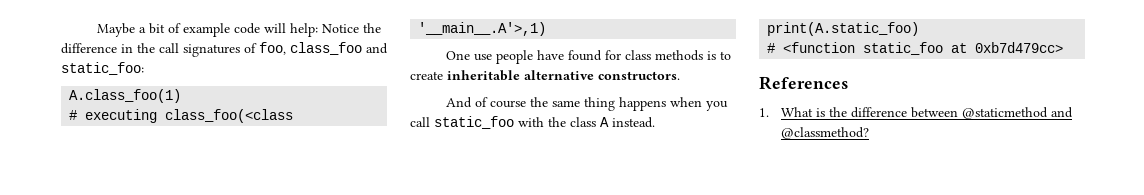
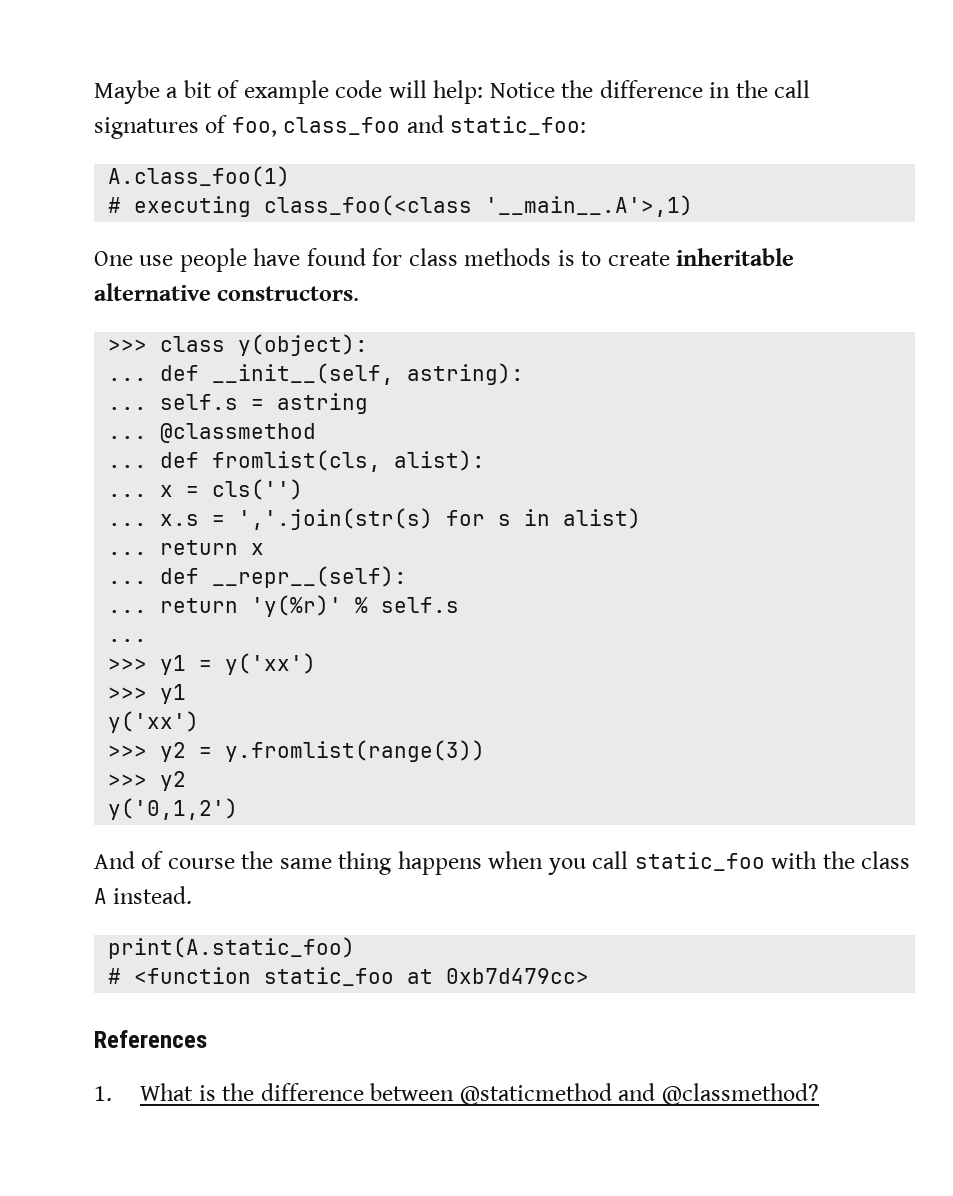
+ >>> class y(object):
+ ... def __init__(self, astring):
+ ... self.s = astring
+ ... @classmethod
+ ... def fromlist(cls, alist):
+ ... x = cls('')
+ ... x.s = ','.join(str(s) for s in alist)
+ ... return x
+ ... def __repr__(self):
+ ... return 'y(%r)' % self.s
+ ...
+ >>> y1 = y('xx')
+ >>> y1
+ y('xx')
+ >>> y2 = y.fromlist(range(3))
+ >>> y2
+ y('0,1,2')

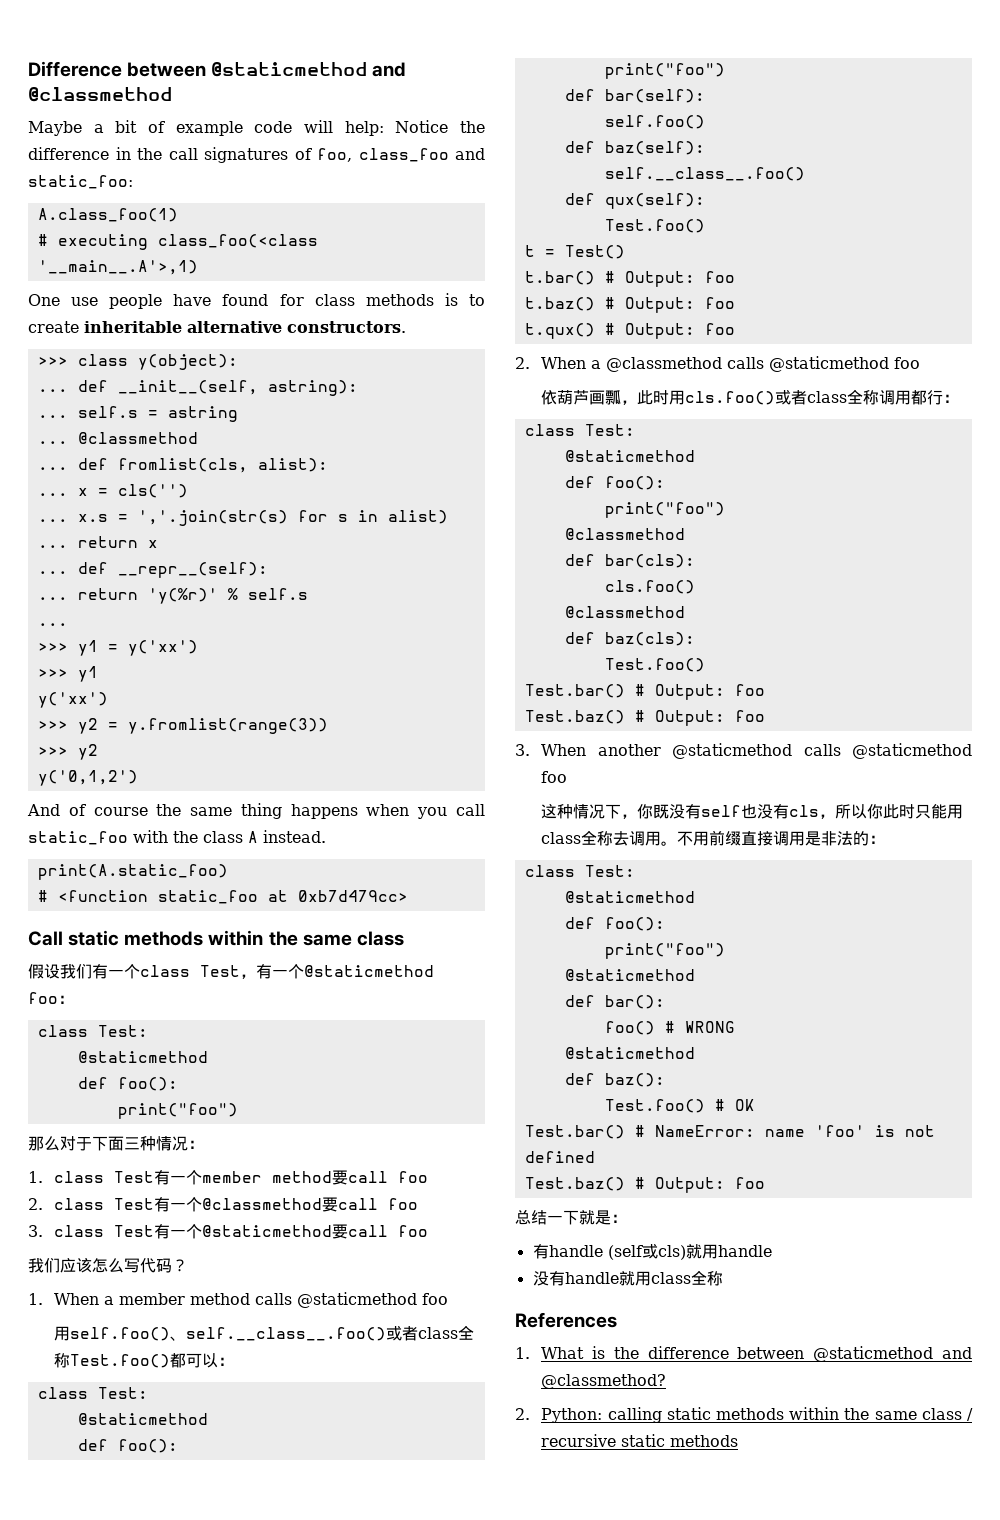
+ Difference between @staticmethod and @classmethod
+ Call static methods within the same class
+ 假设我们有一个class Test，有一个@staticmethod foo：
+ class Test:
+ @staticmethod
+ def foo():
+ print("foo")
+ 那么对于下面三种情况：
+ 1. class Test有一个member method要call foo
+ 2. class Test有一个@classmethod要call foo
+ 3. class Test有一个@staticmethod要call foo
+ 我们应该怎么写代码？
+ 1. When a member method calls @staticmethod foo
+ 用self.foo()、self.__class__.foo()或者class全称Test.foo()都可以：
+ class Test:
+ @staticmethod
+ def foo():
+ print("foo")
+ def bar(self):
+ self.foo()
+ def baz(self):
+ self.__class__.foo()
+ def qux(self):
+ Test.foo()
+ t = Test()
+ t.bar() # Output: foo
+ t.baz() # Output: foo
+ t.qux() # Output: foo
+ 2. When a @classmethod calls @staticmethod foo
+ 依葫芦画瓢，此时用cls.foo()或者class全称调用都行：
+ class Test:
+ @staticmethod
+ def foo():
+ print("foo")
+ @classmethod
+ def bar(cls):
+ cls.foo()
+ @classmethod
+ def baz(cls):
+ Test.foo()
+ Test.bar() # Output: foo
+ Test.baz() # Output: foo
+ 3. When another @staticmethod calls @staticmethod foo
+ 这种情况下，你既没有self也没有cls，所以你此时只能用class全称去调用。不用前缀直接调用是非法的：
+ class Test:
+ @staticmethod
+ def foo():
+ print("foo")
+ @staticmethod
+ def bar():
+ foo() # WRONG
+ @staticmethod
+ def baz():
+ Test.foo() # OK
+ Test.bar() # NameError: name 'foo' is not defined
+ Test.baz() # Output: foo
+ 总结一下就是：
+ 有handle (self或cls)就用handle
+ 没有handle就用class全称
+ 2. Python: calling static methods within the same class / recursive static methods

